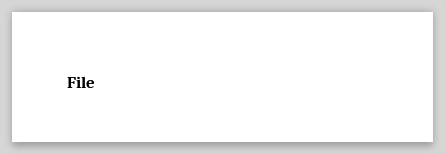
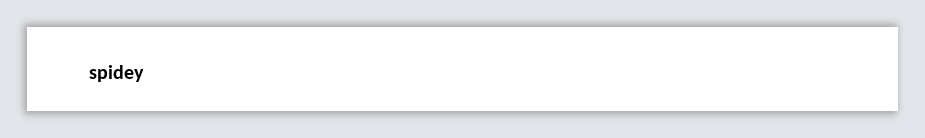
- File
+ spidey

